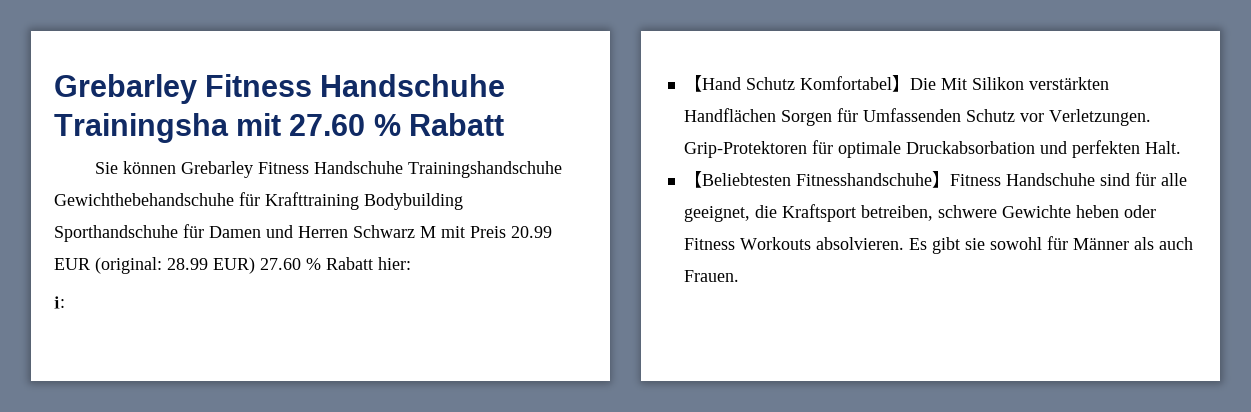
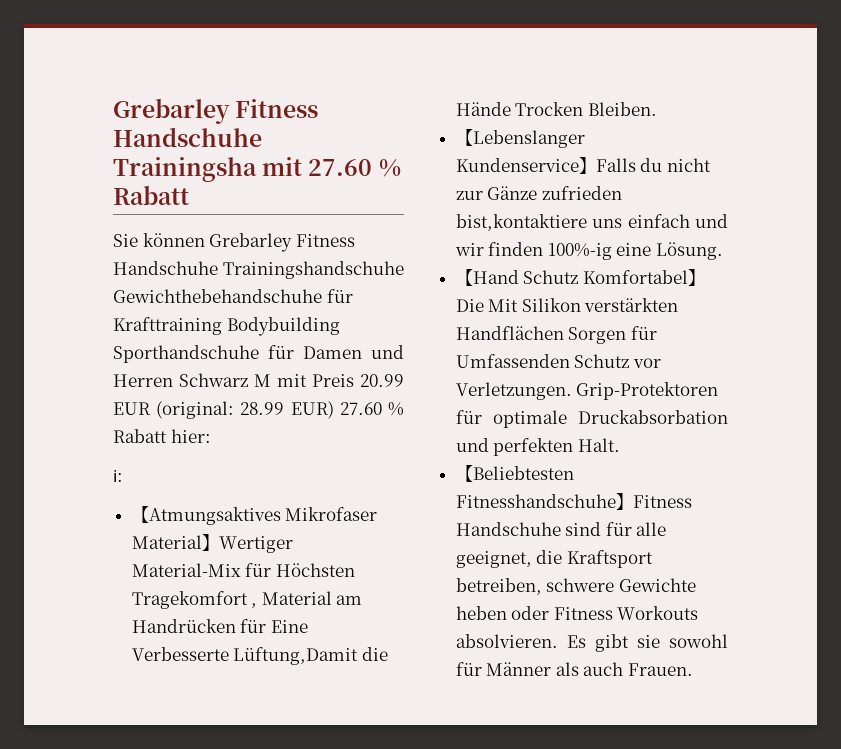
+ 【Atmungsaktives Mikrofaser Material】Wertiger Material-Mix für Höchsten Tragekomfort , Material am Handrücken für Eine Verbesserte Lüftung,Damit die Hände Trocken Bleiben.
+ 【Lebenslanger Kundenservice】Falls du nicht zur Gänze zufrieden bist,kontaktiere uns einfach und wir finden 100%-ig eine Lösung.

